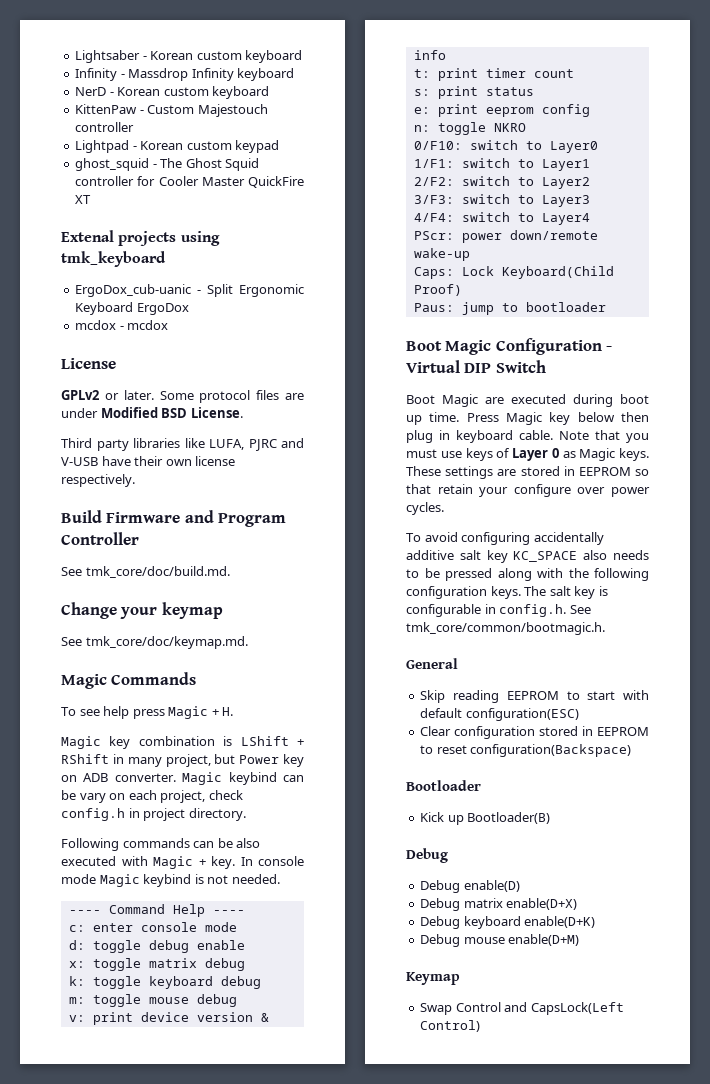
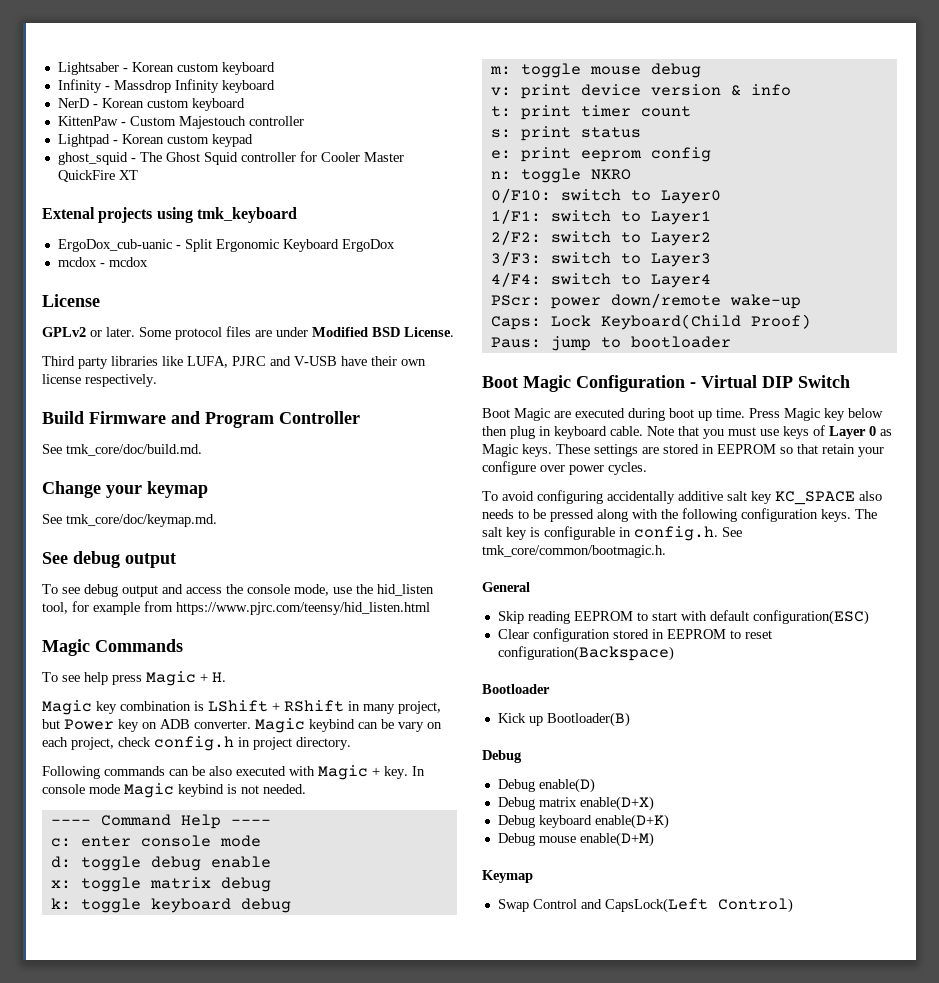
+ See debug output
+ To see debug output and access the console mode, use the hid_listen tool, for example from https://www.pjrc.com/teensy/hid_listen.html

